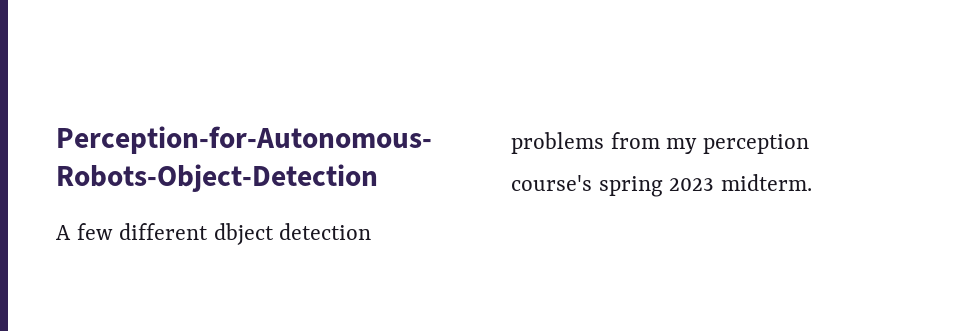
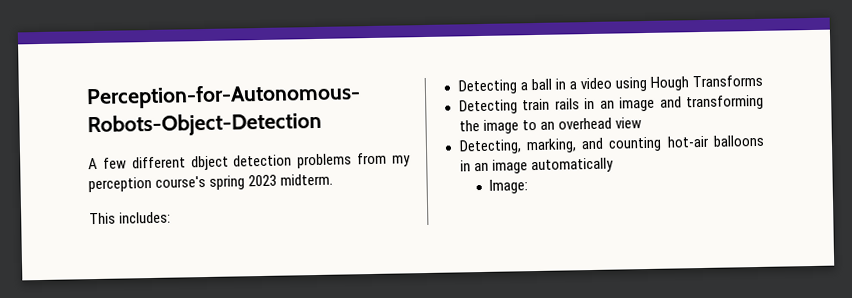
+ This includes:
+ Detecting a ball in a video using Hough Transforms
+ Detecting train rails in an image and transforming the image to an overhead view
+ Detecting, marking, and counting hot-air balloons in an image automatically
+ Image:

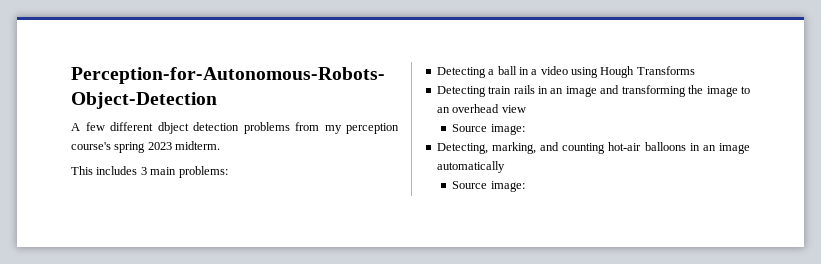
- This includes:
+ This includes 3 main problems:
  Detecting train rails in an image and transforming the image to an overhead view
+ Source image:
  Detecting, marking, and counting hot-air balloons in an image automatically
- Image:
+ Source image:

